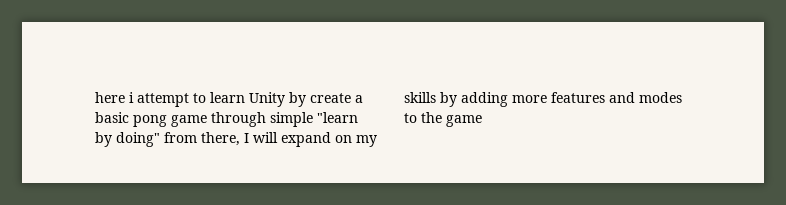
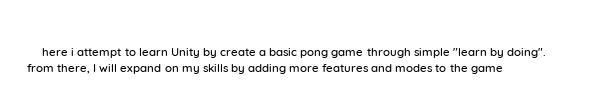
- here i attempt to learn Unity by create a basic pong game through simple "learn by doing" from there, I will expand on my skills by adding more features and modes to the game
+ here i attempt to learn Unity by create a basic pong game through simple "learn by doing". from there, I will expand on my skills by adding more features and modes to the game

